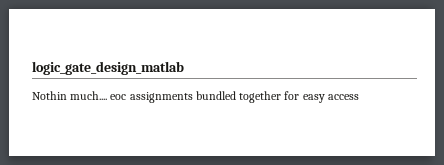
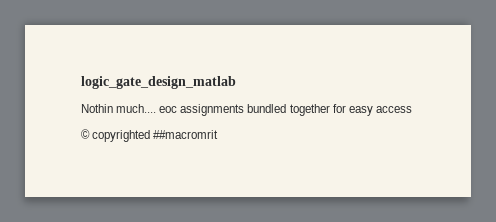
+ © copyrighted ##macromrit

